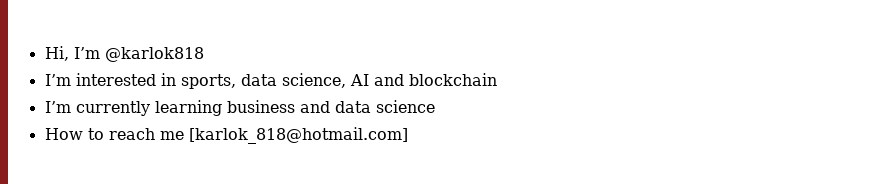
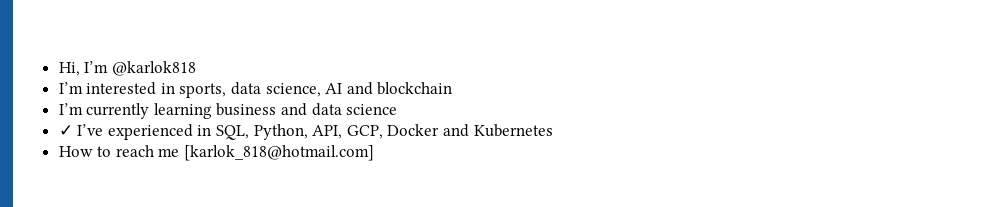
+ ✓ I’ve experienced in SQL, Python, API, GCP, Docker and Kubernetes

